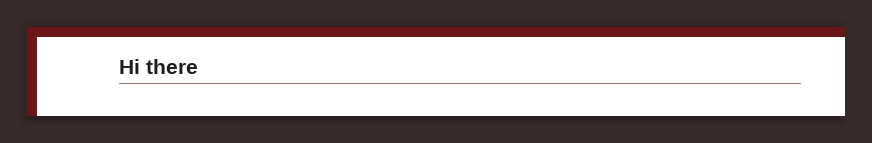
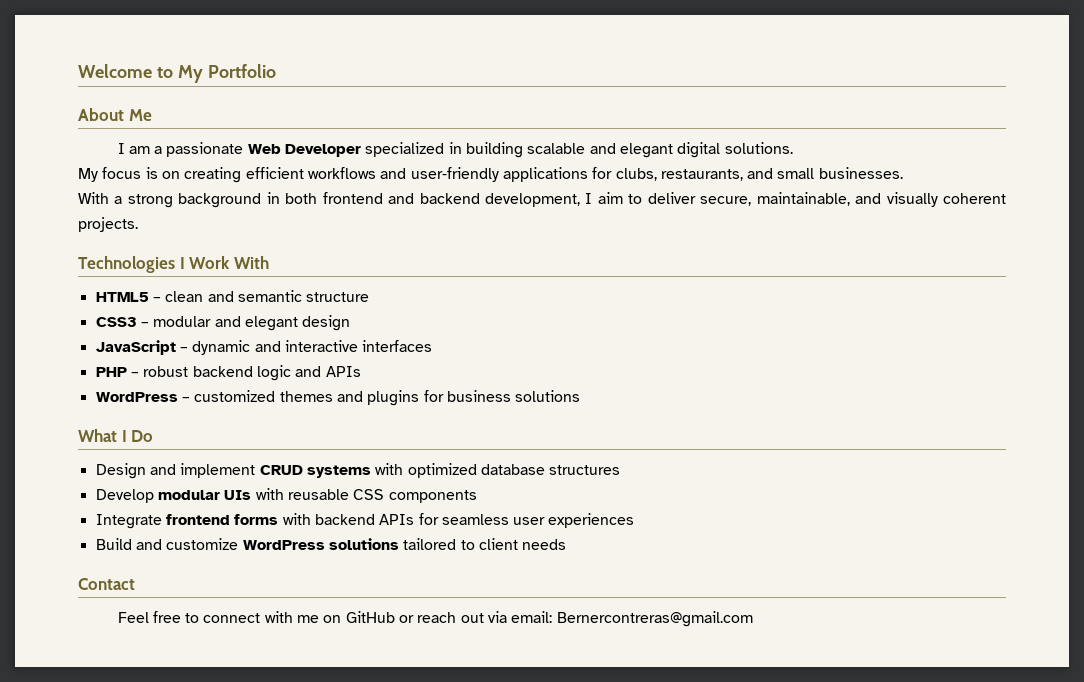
- Hi there
+ Welcome to My Portfolio
+ About Me
+ I am a passionate Web Developer specialized in building scalable and elegant digital solutions.
+ My focus is on creating efficient workflows and user‑friendly applications for clubs, restaurants, and small businesses.
+ With a strong background in both frontend and backend development, I aim to deliver secure, maintainable, and visually coherent projects.
+ Technologies I Work With
+ HTML5 – clean and semantic structure
+ CSS3 – modular and elegant design
+ JavaScript – dynamic and interactive interfaces
+ PHP – robust backend logic and APIs
+ WordPress – customized themes and plugins for business solutions
+ What I Do
+ Design and implement CRUD systems with optimized database structures
+ Develop modular UIs with reusable CSS components
+ Integrate frontend forms with backend APIs for seamless user experiences
+ Build and customize WordPress solutions tailored to client needs
+ Contact
+ Feel free to connect with me on GitHub or reach out via email: Bernercontreras@gmail.com

